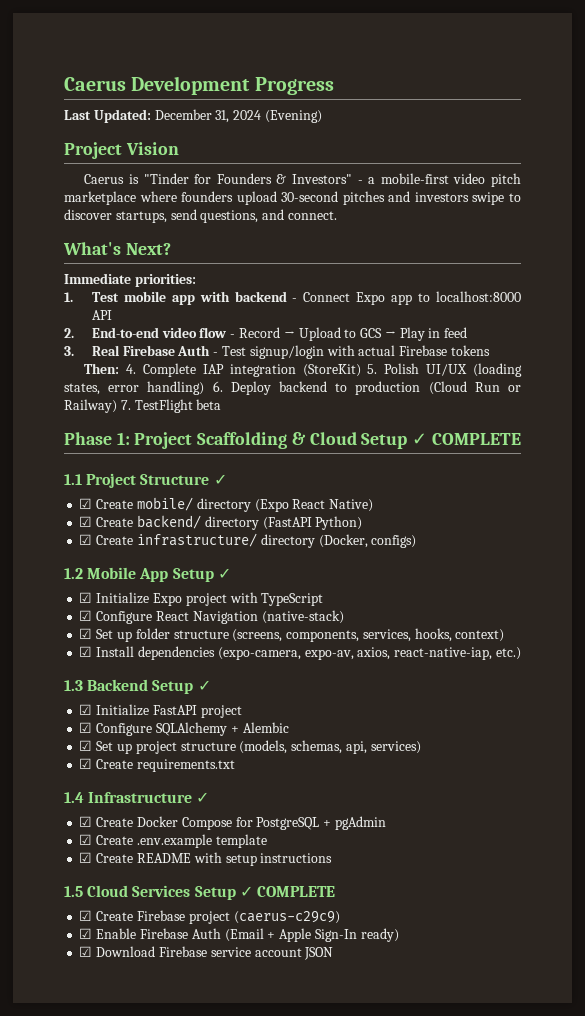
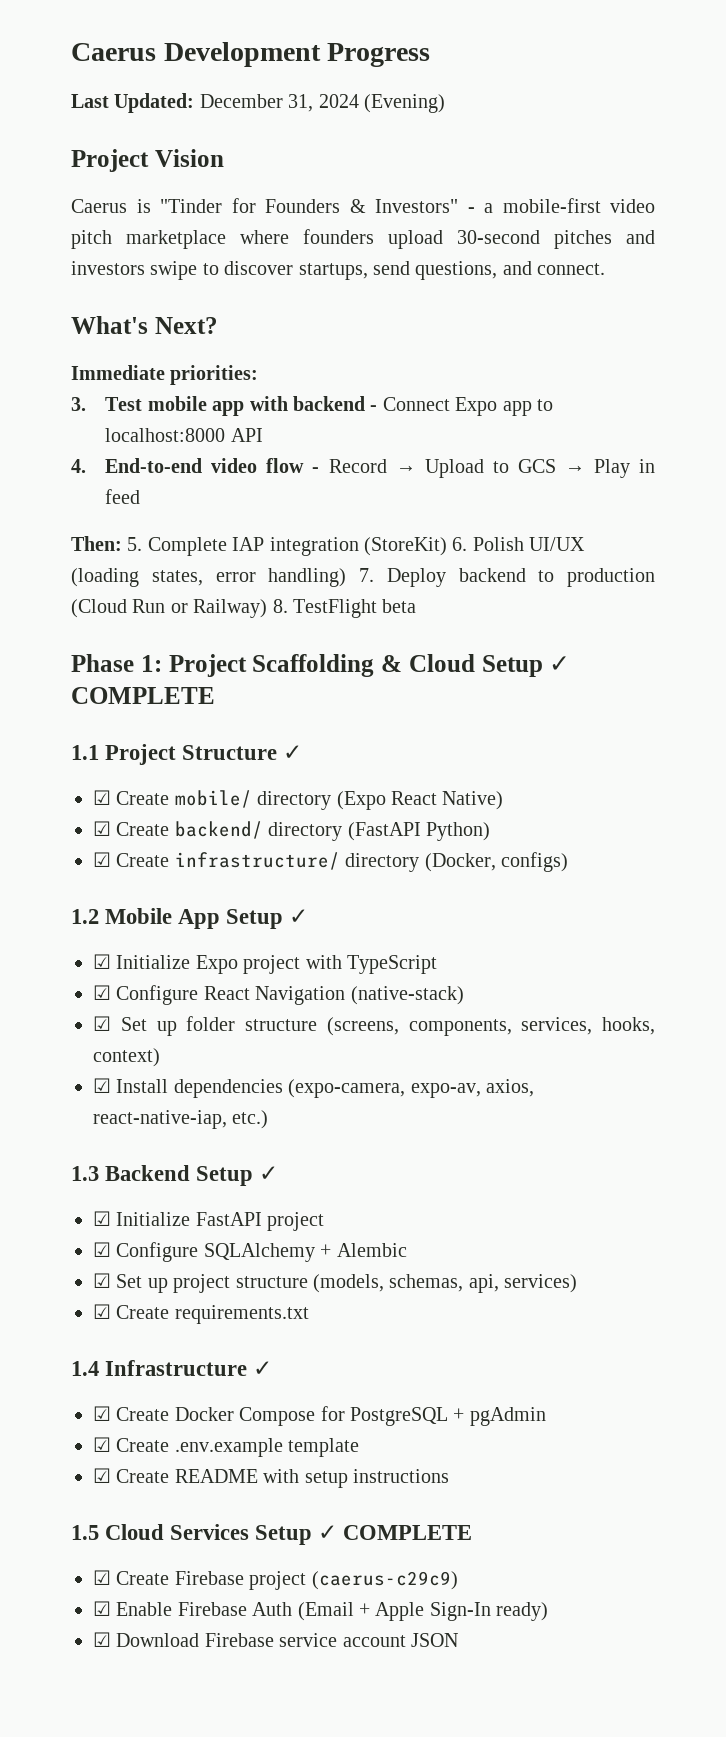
- 1. Test mobile app with backend - Connect Expo app to localhost:8000 API
+ 3. Test mobile app with backend - Connect Expo app to localhost:8000 API
- 2. End-to-end video flow - Record → Upload to GCS → Play in feed
+ 4. End-to-end video flow - Record → Upload to GCS → Play in feed
- 3. Real Firebase Auth - Test signup/login with actual Firebase tokens
- Then: 4. Complete IAP integration (StoreKit) 5. Polish UI/UX (loading states, error handling) 6. Deploy backend to production (Cloud Run or Railway) 7. TestFlight beta
+ Then: 5. Complete IAP integration (StoreKit) 6. Polish UI/UX (loading states, error handling) 7. Deploy backend to production (Cloud Run or Railway) 8. TestFlight beta

